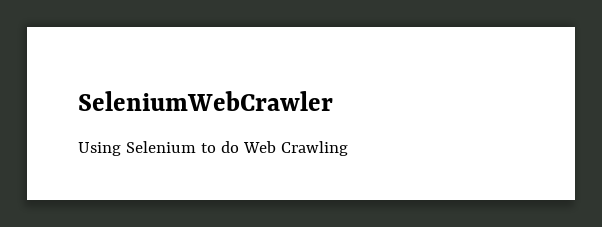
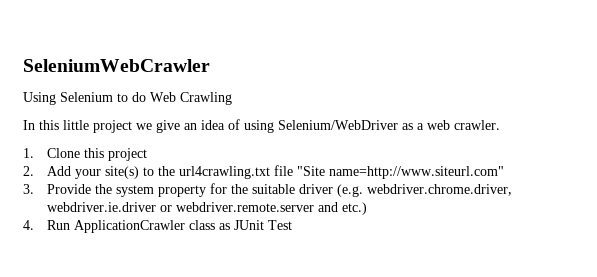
+ In this little project we give an idea of using Selenium/WebDriver as a web crawler.
+ 1. Clone this project
+ 2. Add your site(s) to the url4crawling.txt file "Site name=http://www.siteurl.com"
+ 3. Provide the system property for the suitable driver (e.g. webdriver.chrome.driver, webdriver.ie.driver or webdriver.remote.server and etc.)
+ 4. Run ApplicationCrawler class as JUnit Test

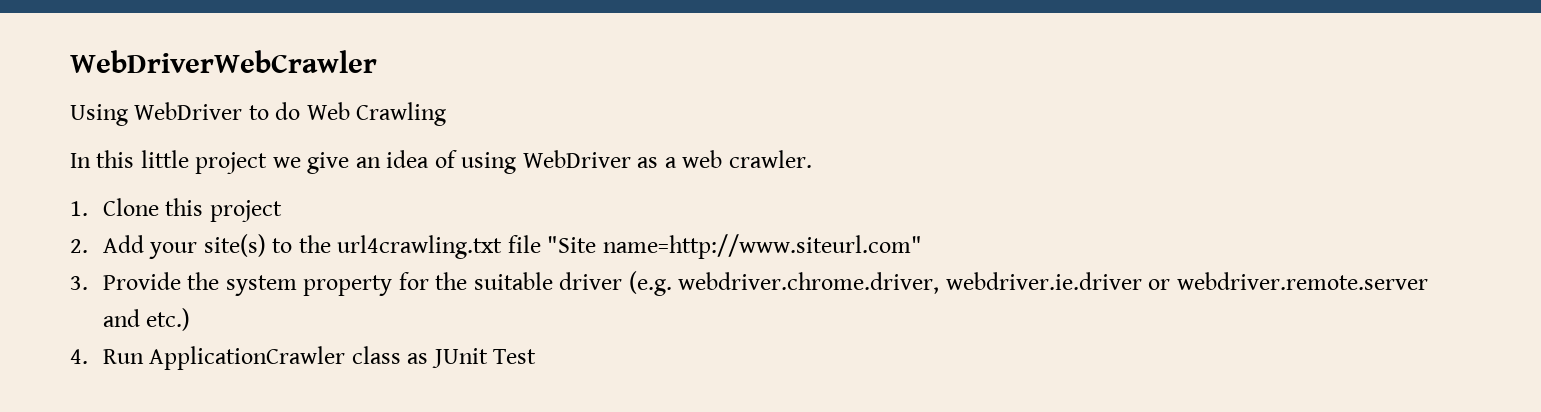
- SeleniumWebCrawler
+ WebDriverWebCrawler
- Using Selenium to do Web Crawling
+ Using WebDriver to do Web Crawling
- In this little project we give an idea of using Selenium/WebDriver as a web crawler.
+ In this little project we give an idea of using WebDriver as a web crawler.

